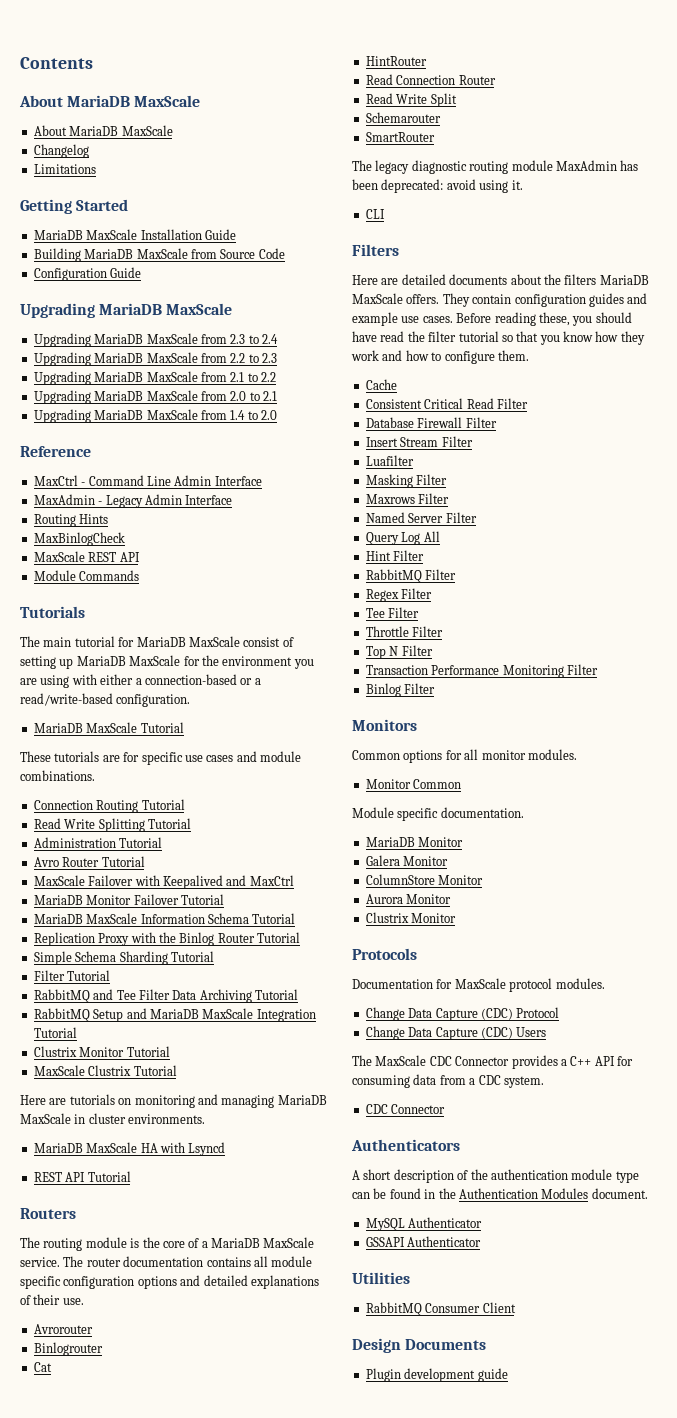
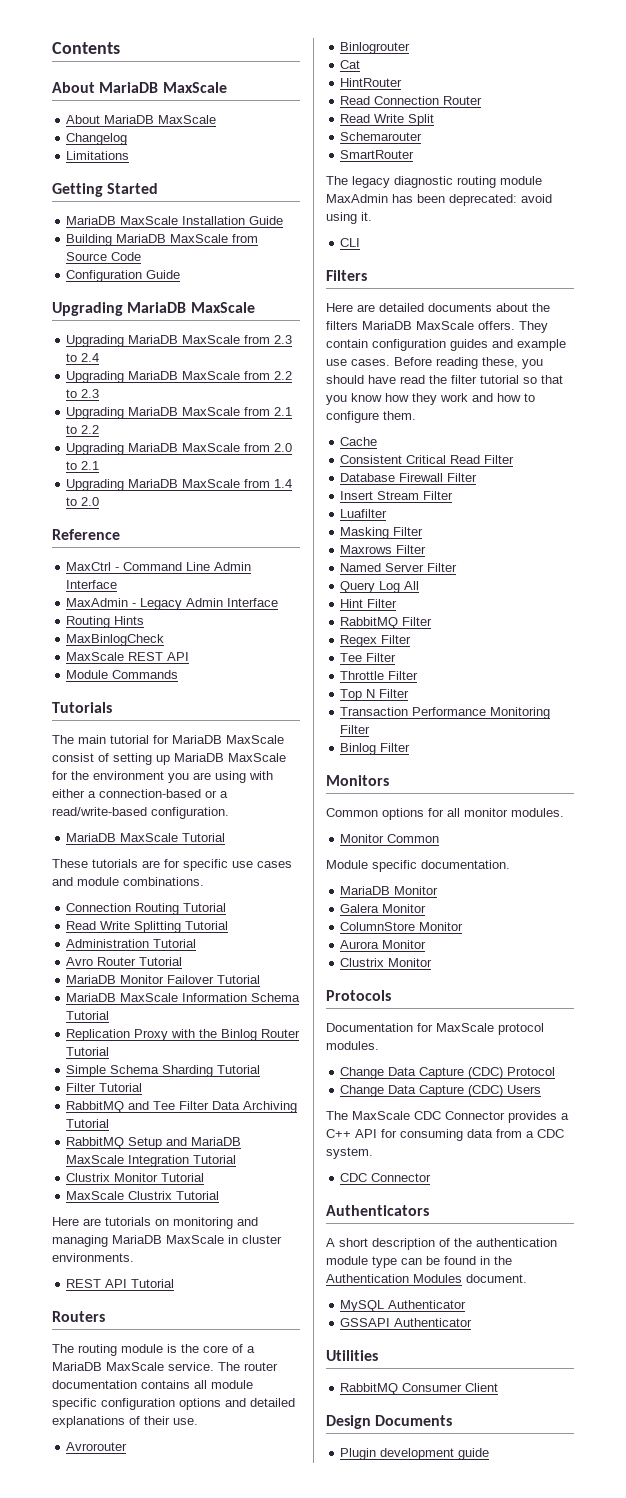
- MaxScale Failover with Keepalived and MaxCtrl
- MariaDB MaxScale HA with Lsyncd

